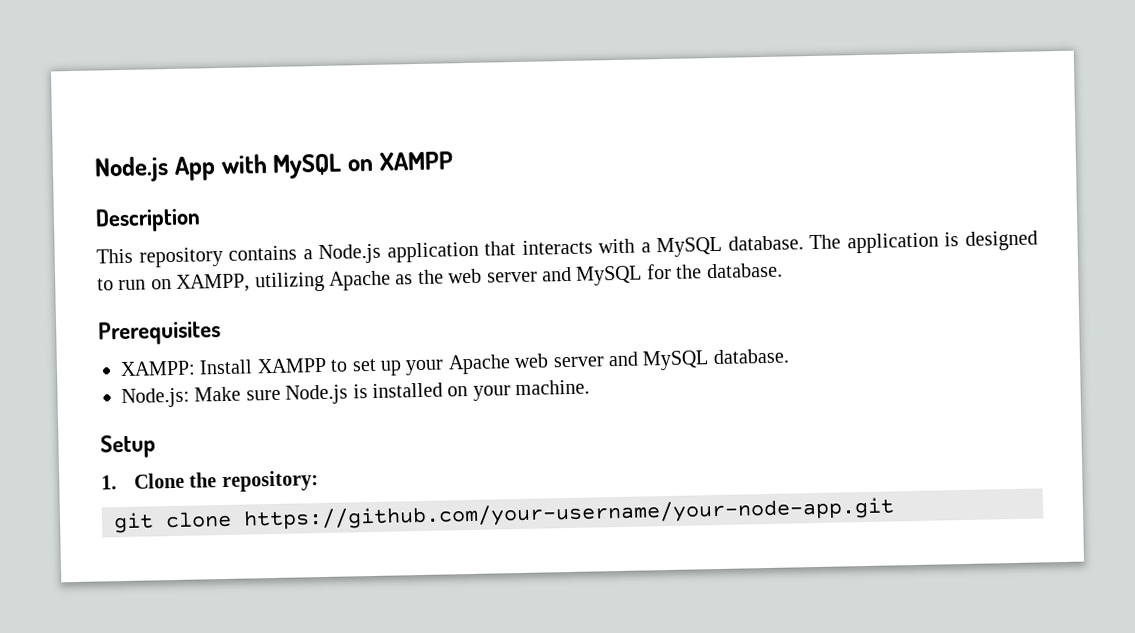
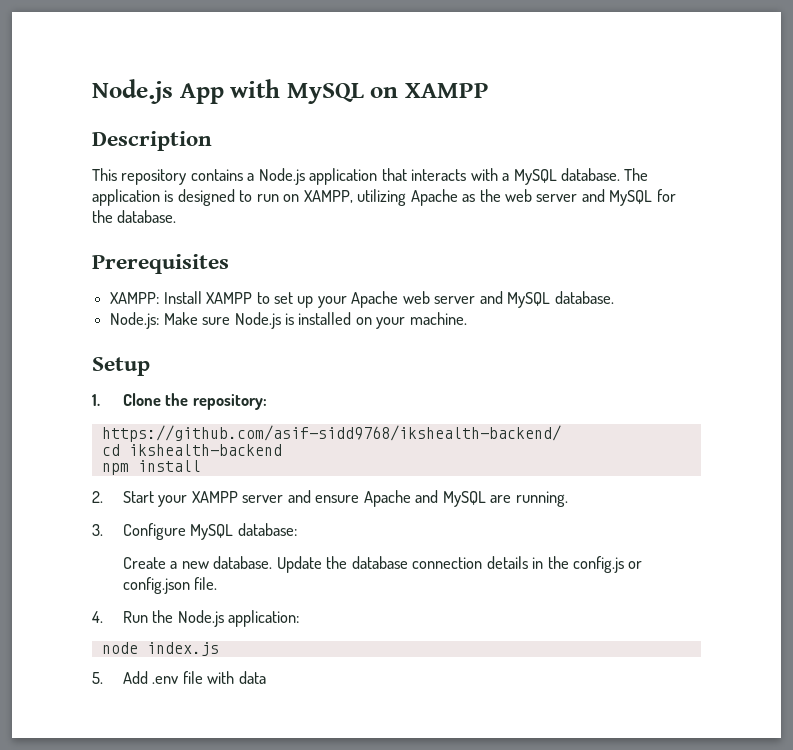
- git clone https://github.com/your-username/your-node-app.git
+ https://github.com/asif-sidd9768/ikshealth-backend/
+ cd ikshealth-backend
+ npm install
+ 2. Start your XAMPP server and ensure Apache and MySQL are running.
+ 3. Configure MySQL database:
+ Create a new database. Update the database connection details in the config.js or config.json file.
+ 4. Run the Node.js application:
+ node index.js
+ 5. Add .env file with data

